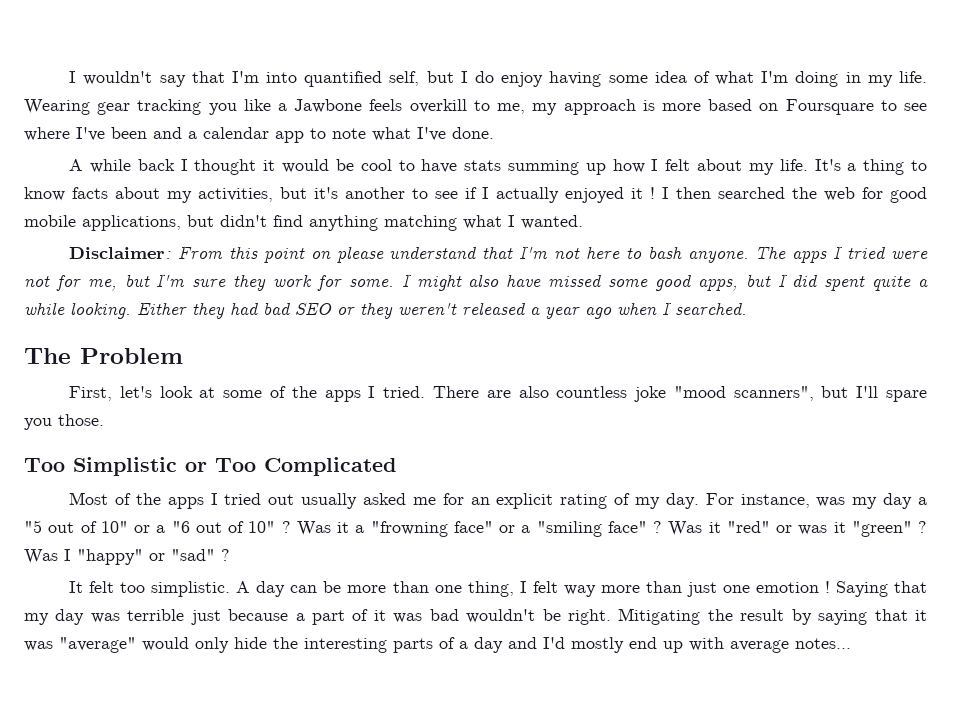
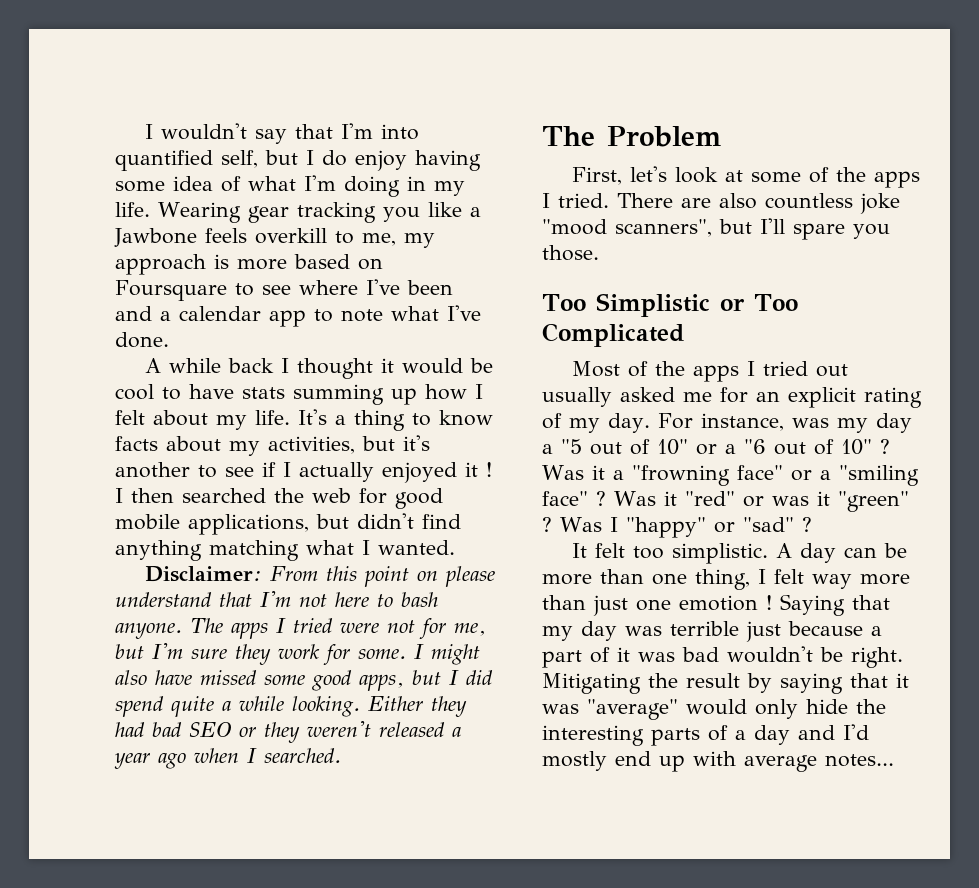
- I might also have missed some good apps, but I did spent quite a while looking.
+ I might also have missed some good apps, but I did spend quite a while looking.

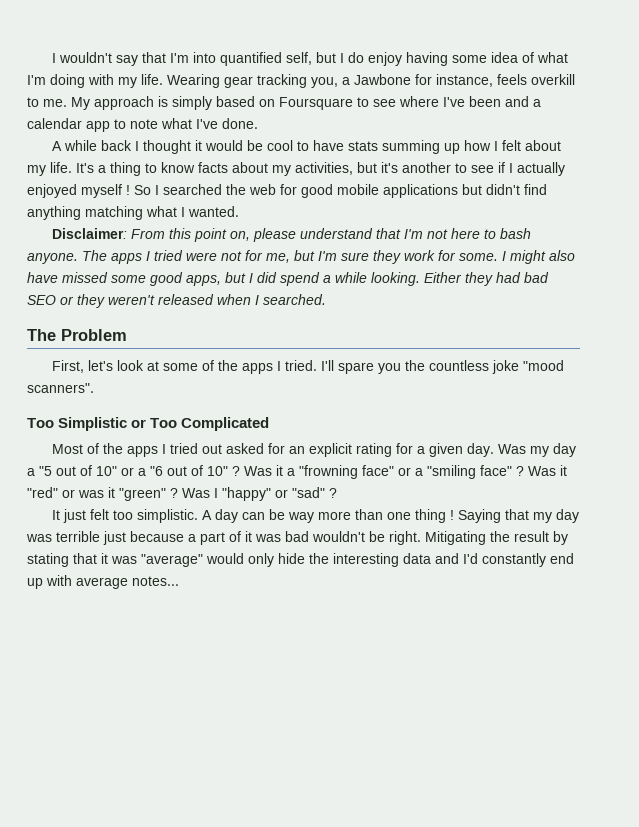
- I wouldn't say that I'm into quantified self, but I do enjoy having some idea of what I'm doing in my life.
+ I wouldn't say that I'm into quantified self, but I do enjoy having some idea of what I'm doing with my life.
- Wearing gear tracking you like a Jawbone feels overkill to me, my approach is more based on Foursquare to see where I've been and a calendar app to note what I've done.
+ Wearing gear tracking you, a Jawbone for instance, feels overkill to me. My approach is simply based on Foursquare to see where I've been and a calendar app to note what I've done.
- It's a thing to know facts about my activities, but it's another to see if I actually enjoyed it ! I then searched the web for good mobile applications, but didn't find anything matching what I wanted.
+ It's a thing to know facts about my activities, but it's another to see if I actually enjoyed myself ! So I searched the web for good mobile applications but didn't find anything matching what I wanted.
- Disclaimer: From this point on please understand that I'm not here to bash anyone.
+ Disclaimer: From this point on, please understand that I'm not here to bash anyone.
- I might also have missed some good apps, but I did spend quite a while looking.
+ I might also have missed some good apps, but I did spend a while looking.
- Either they had bad SEO or they weren't released a year ago when I searched.
+ Either they had bad SEO or they weren't released when I searched.
- There are also countless joke "mood scanners", but I'll spare you those.
+ I'll spare you the countless joke "mood scanners".
- Most of the apps I tried out usually asked me for an explicit rating of my day. For instance, was my day a "5 out of 10" or a "6 out of 10" ?
+ Most of the apps I tried out asked for an explicit rating for a given day. Was my day a "5 out of 10" or a "6 out of 10" ?
- It felt too simplistic.
+ It just felt too simplistic.
- A day can be more than one thing, I felt way more than just one emotion !
+ A day can be way more than one thing !
- Mitigating the result by saying that it was "average" would only hide the interesting parts of a day and I'd mostly end up with average notes...
+ Mitigating the result by stating that it was "average" would only hide the interesting data and I'd constantly end up with average notes...

